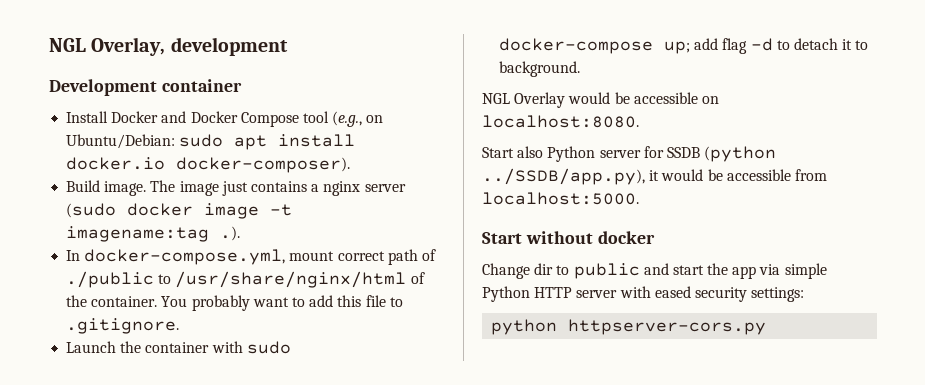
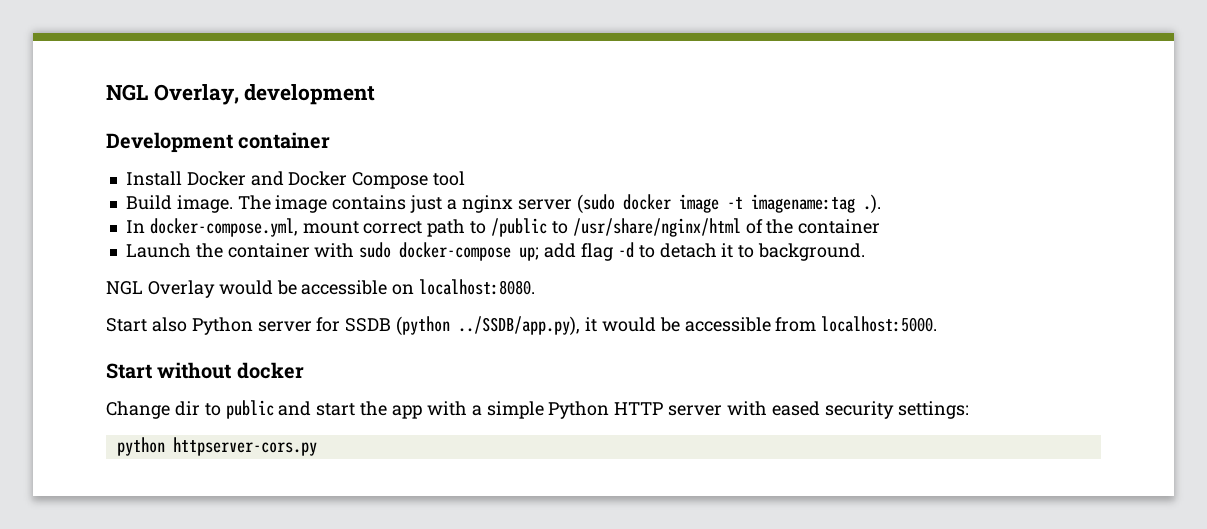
- Install Docker and Docker Compose tool (e.g., on Ubuntu/Debian: sudo apt install docker.io docker-composer).
+ Install Docker and Docker Compose tool
- The image just contains a nginx server (sudo docker image -t imagename:tag .).
+ The image contains just a nginx server (sudo docker image -t imagename:tag .).
- In docker-compose.yml, mount correct path of ./public to /usr/share/nginx/html of the container. You probably want to add this file to .gitignore.
+ In docker-compose.yml, mount correct path to /public to /usr/share/nginx/html of the container
- Change dir to public and start the app via simple Python HTTP server with eased security settings:
+ Change dir to public and start the app with a simple Python HTTP server with eased security settings:

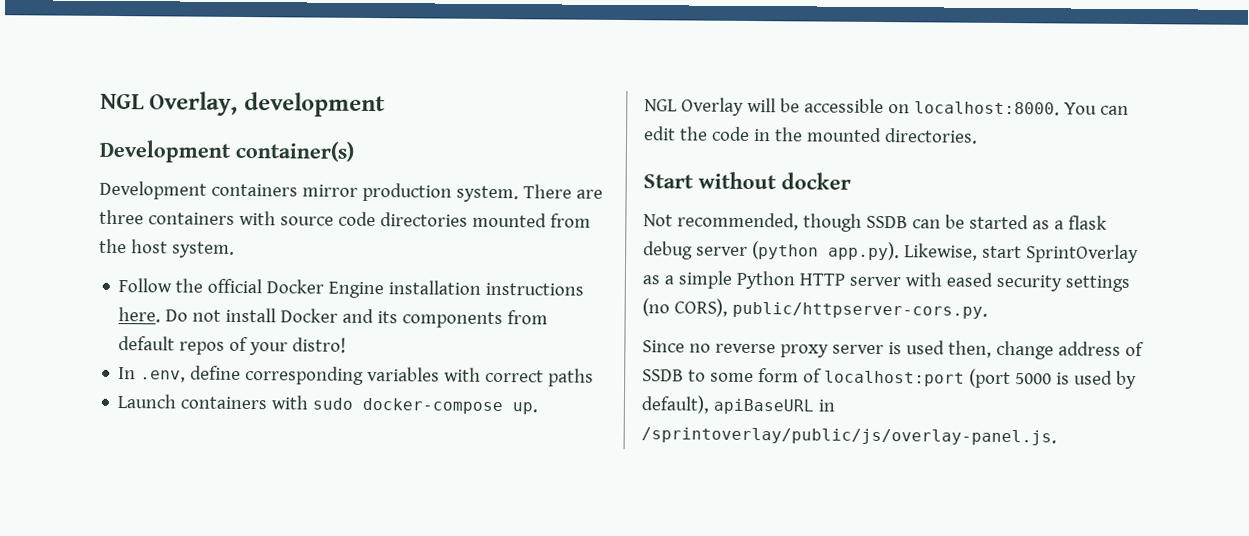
- Development container
- Install Docker and Docker Compose tool
- Build image. The image contains just a nginx server (sudo docker image -t imagename:tag .).
- In docker-compose.yml, mount correct path to /public to /usr/share/nginx/html of the container
+ Development container(s)
+ Development containers mirror production system. There are three containers with source code directories mounted from the host system.
+ Follow the official Docker Engine installation instructions here. Do not install Docker and its components from default repos of your distro!
+ In .env, define corresponding variables with correct paths
- Launch the container with sudo docker-compose up; add flag -d to detach it to background.
+ Launch containers with sudo docker-compose up.
- NGL Overlay would be accessible on localhost:8080.
- Start also Python server for SSDB (python ../SSDB/app.py), it would be accessible from localhost:5000.
+ NGL Overlay will be accessible on localhost:8000. You can edit the code in the mounted directories.
  Start without docker
- Change dir to public and start the app with a simple Python HTTP server with eased security settings:
- python httpserver-cors.py
+ Not recommended, though SSDB can be started as a flask debug server (python app.py). Likewise, start SprintOverlay as a simple Python HTTP server with eased security settings (no CORS), public/httpserver-cors.py.
+ Since no reverse proxy server is used then, change address of SSDB to some form of localhost:port (port 5000 is used by default), apiBaseURL in /sprintoverlay/public/js/overlay-panel.js.

